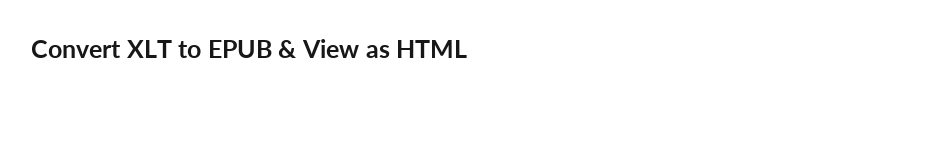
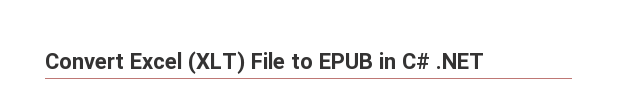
- Convert XLT to EPUB & View as HTML
+ Convert Excel (XLT) File to EPUB in C# .NET

